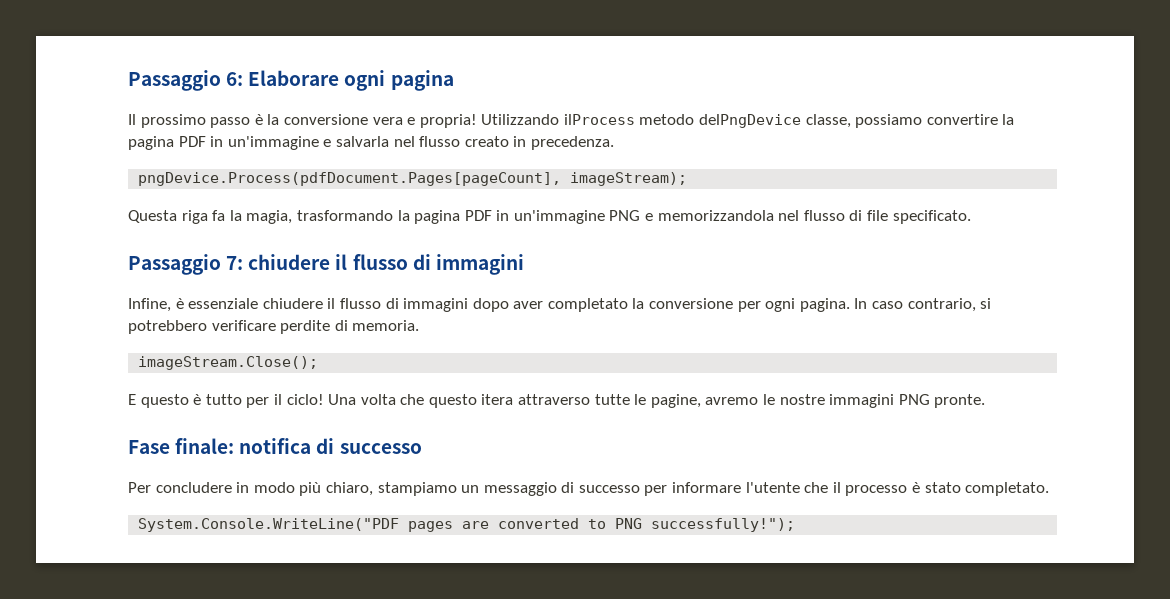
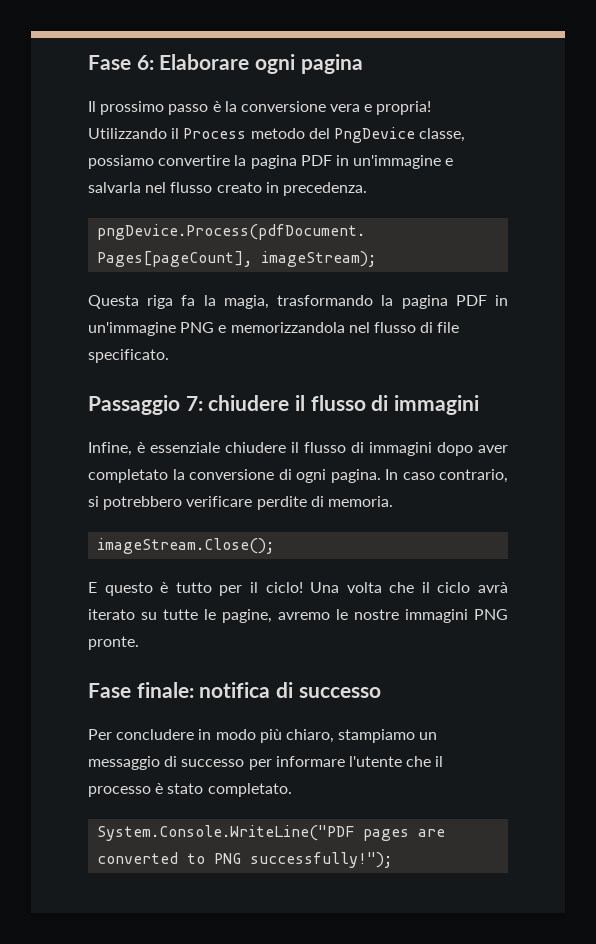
- Passaggio 6: Elaborare ogni pagina
+ Fase 6: Elaborare ogni pagina
- Utilizzando ilProcess metodo delPngDevice classe, possiamo convertire la pagina PDF in un'immagine e salvarla nel flusso creato in precedenza.
+ Utilizzando il Process metodo del PngDevice classe, possiamo convertire la pagina PDF in un'immagine e salvarla nel flusso creato in precedenza.
- Infine, è essenziale chiudere il flusso di immagini dopo aver completato la conversione per ogni pagina.
+ Infine, è essenziale chiudere il flusso di immagini dopo aver completato la conversione di ogni pagina.
- Una volta che questo itera attraverso tutte le pagine, avremo le nostre immagini PNG pronte.
+ Una volta che il ciclo avrà iterato su tutte le pagine, avremo le nostre immagini PNG pronte.

